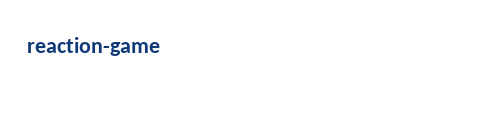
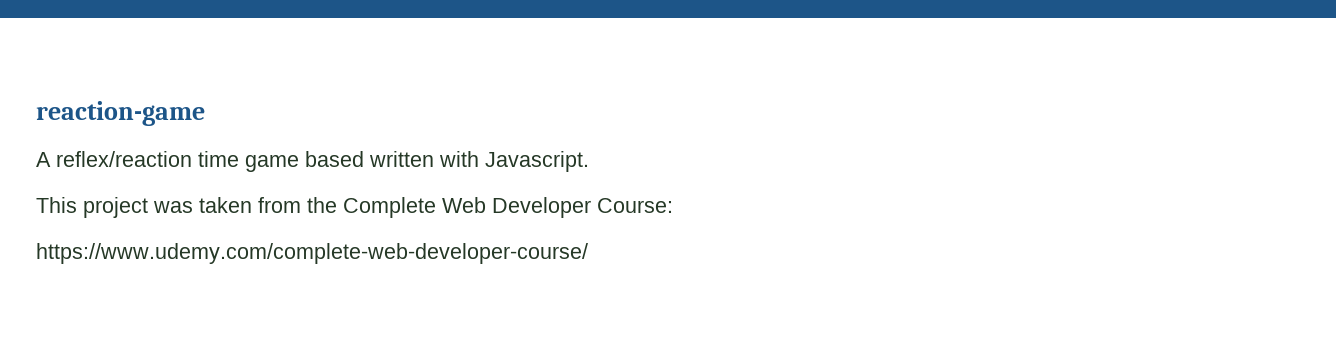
+ A reflex/reaction time game based written with Javascript.
+ This project was taken from the Complete Web Developer Course:
+ https://www.udemy.com/complete-web-developer-course/

